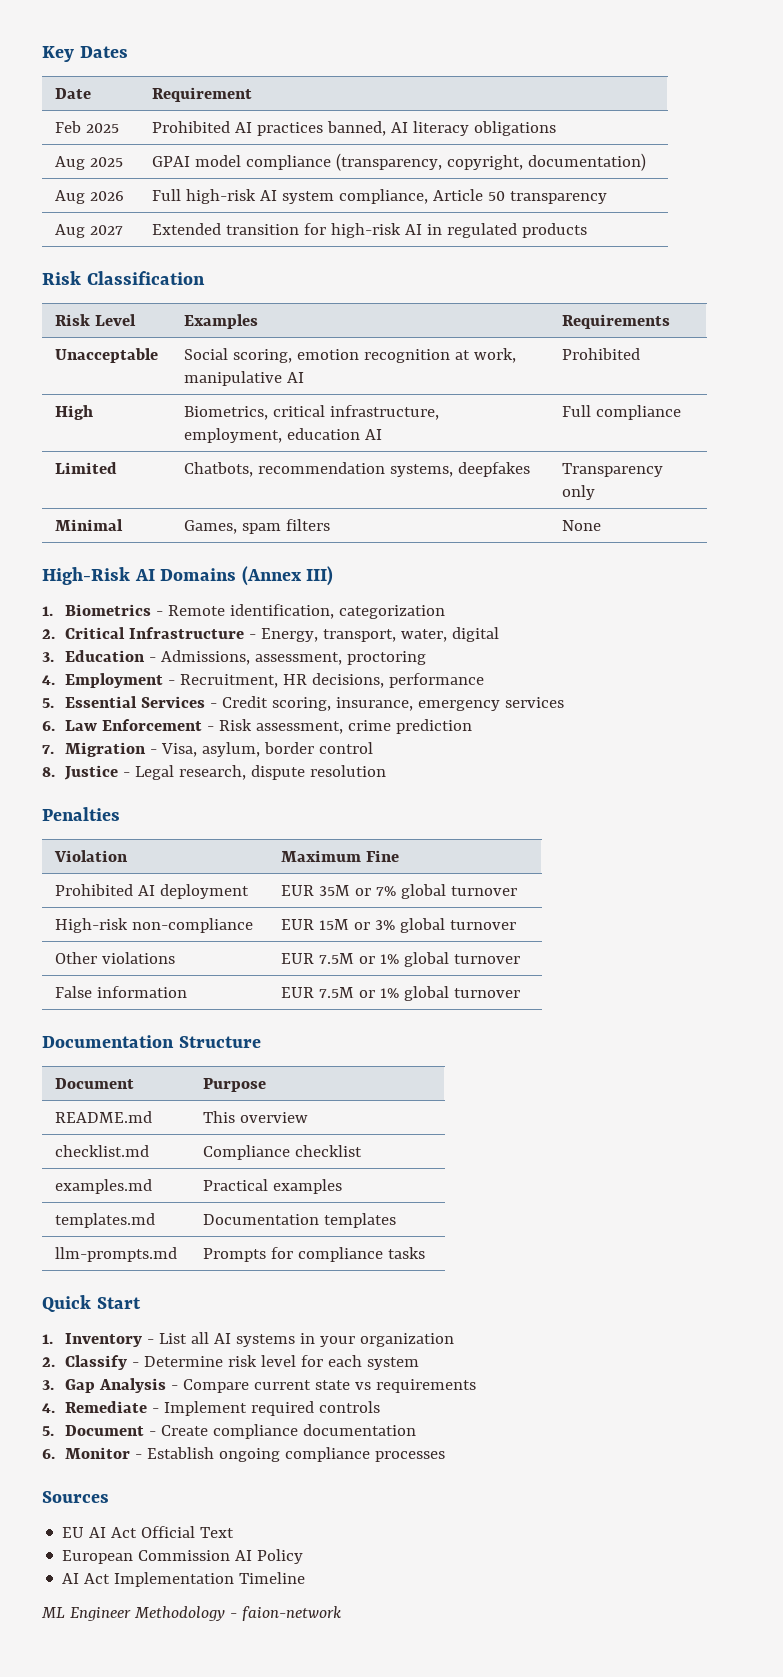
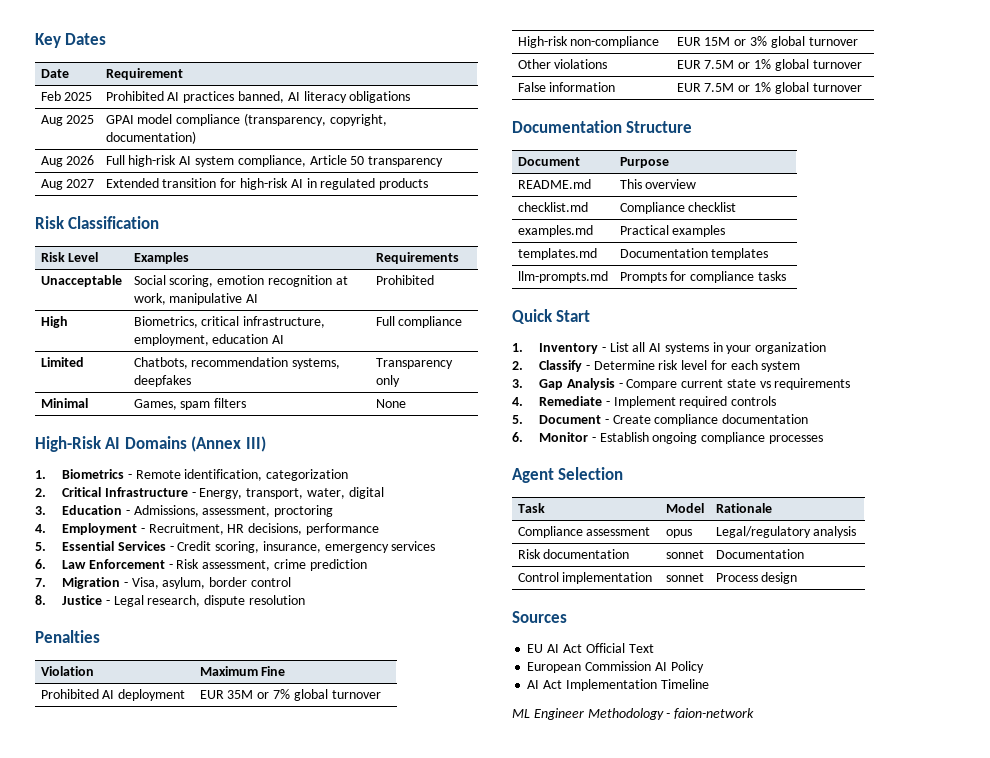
+ Agent Selection
+ Task | Model | Rationale
+ Compliance assessment | opus | Legal/regulatory analysis
+ Risk documentation | sonnet | Documentation
+ Control implementation | sonnet | Process design

